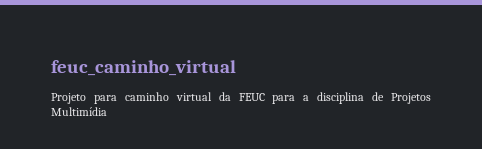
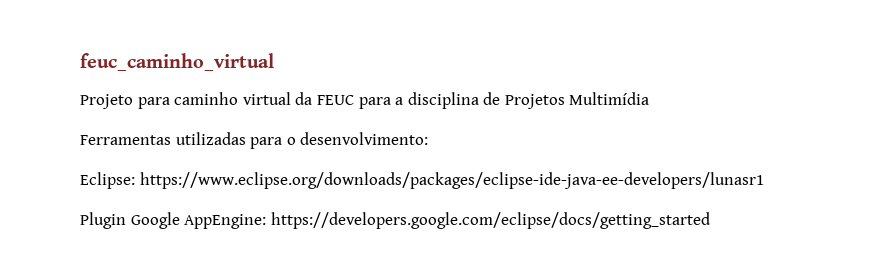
+ Ferramentas utilizadas para o desenvolvimento:
+ Eclipse: https://www.eclipse.org/downloads/packages/eclipse-ide-java-ee-developers/lunasr1
+ Plugin Google AppEngine: https://developers.google.com/eclipse/docs/getting_started

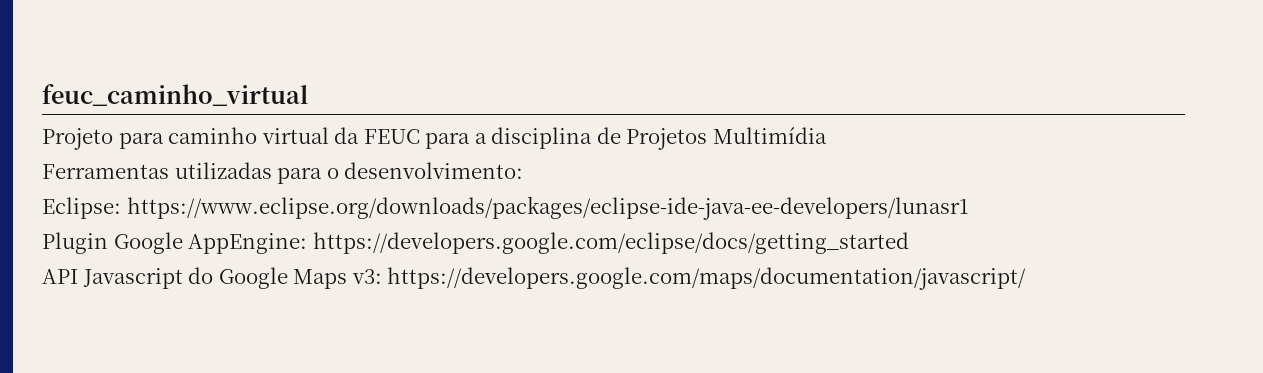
+ API Javascript do Google Maps v3: https://developers.google.com/maps/documentation/javascript/

